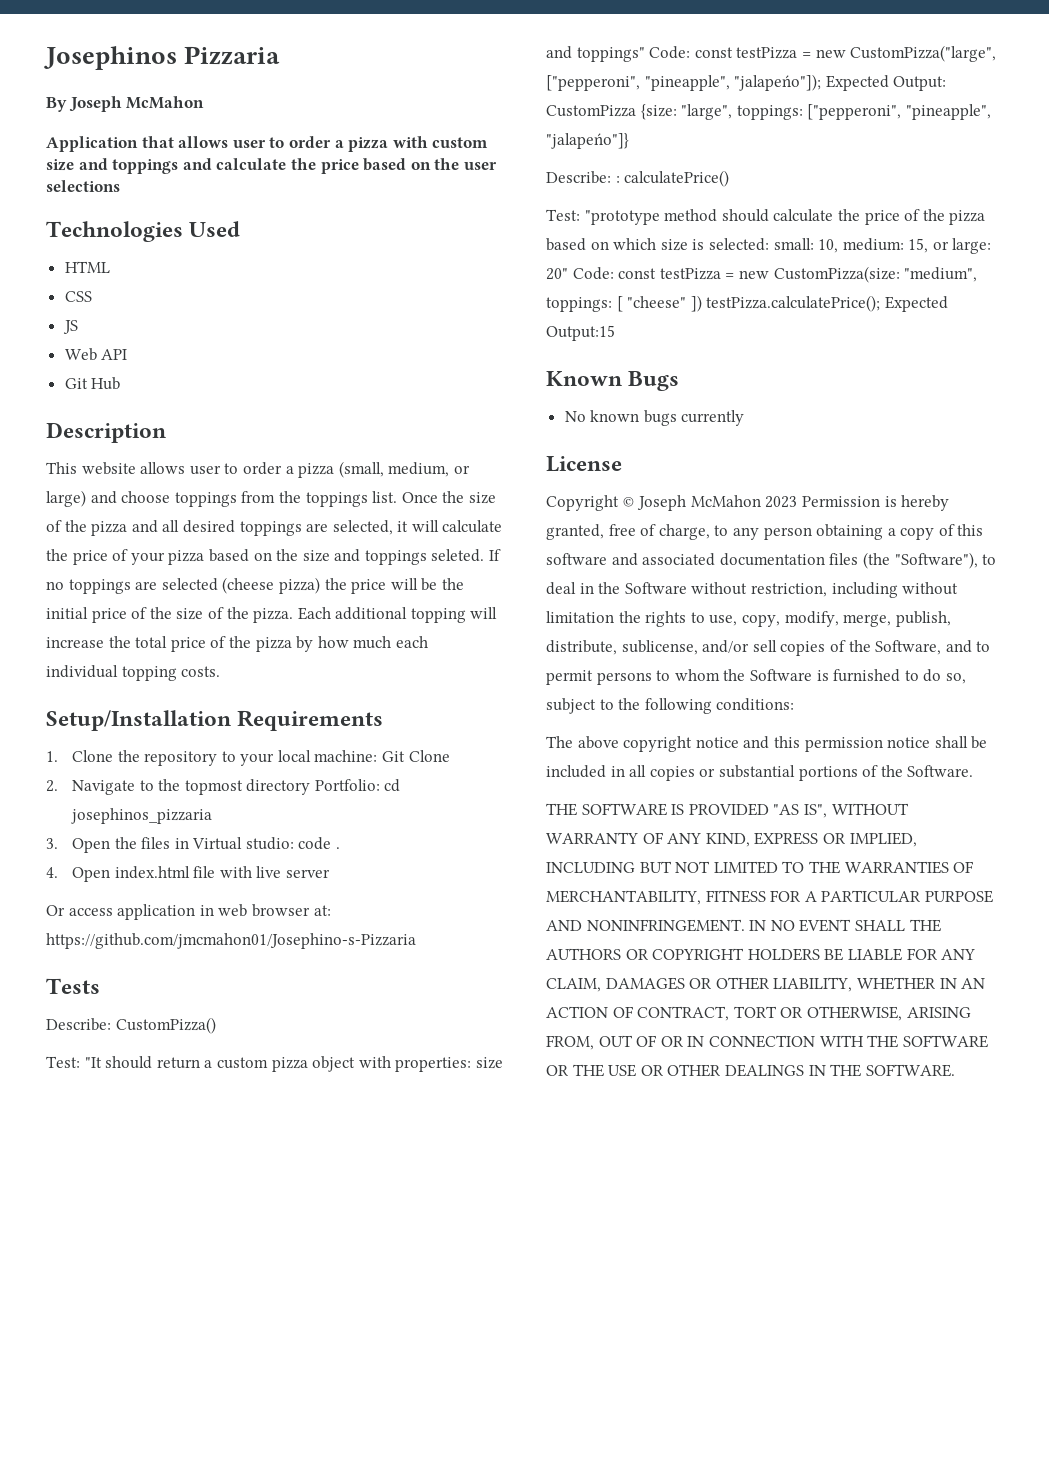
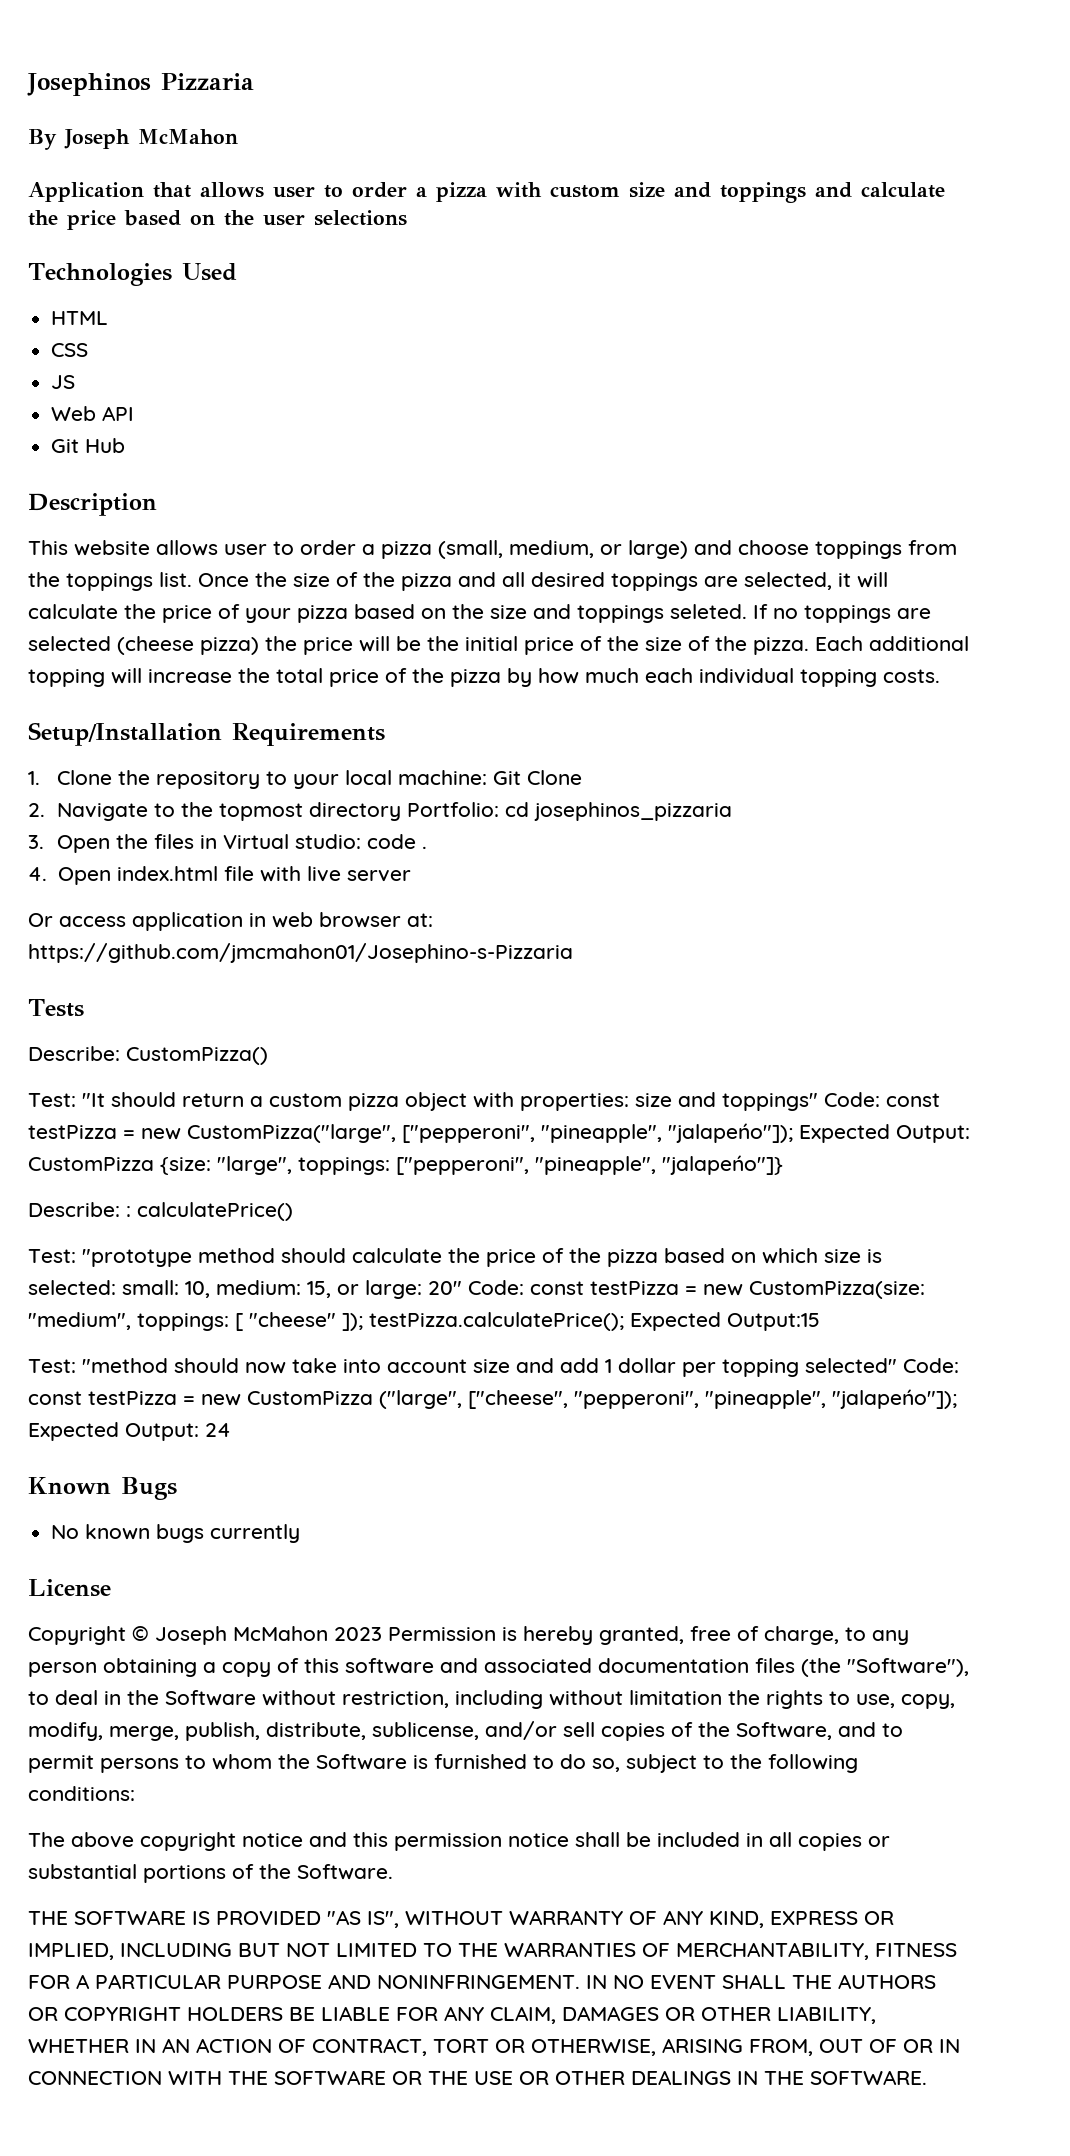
- Test: "prototype method should calculate the price of the pizza based on which size is selected: small: 10, medium: 15, or large: 20" Code: const testPizza = new CustomPizza(size: "medium", toppings: [ "cheese" ]) testPizza.calculatePrice(); Expected Output:15
+ Test: "prototype method should calculate the price of the pizza based on which size is selected: small: 10, medium: 15, or large: 20" Code: const testPizza = new CustomPizza(size: "medium", toppings: [ "cheese" ]); testPizza.calculatePrice(); Expected Output:15
+ Test: "method should now take into account size and add 1 dollar per topping selected" Code: const testPizza = new CustomPizza ("large", ["cheese", "pepperoni", "pineapple", "jalapeńo"]); Expected Output: 24

